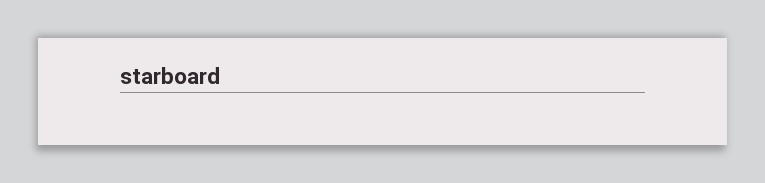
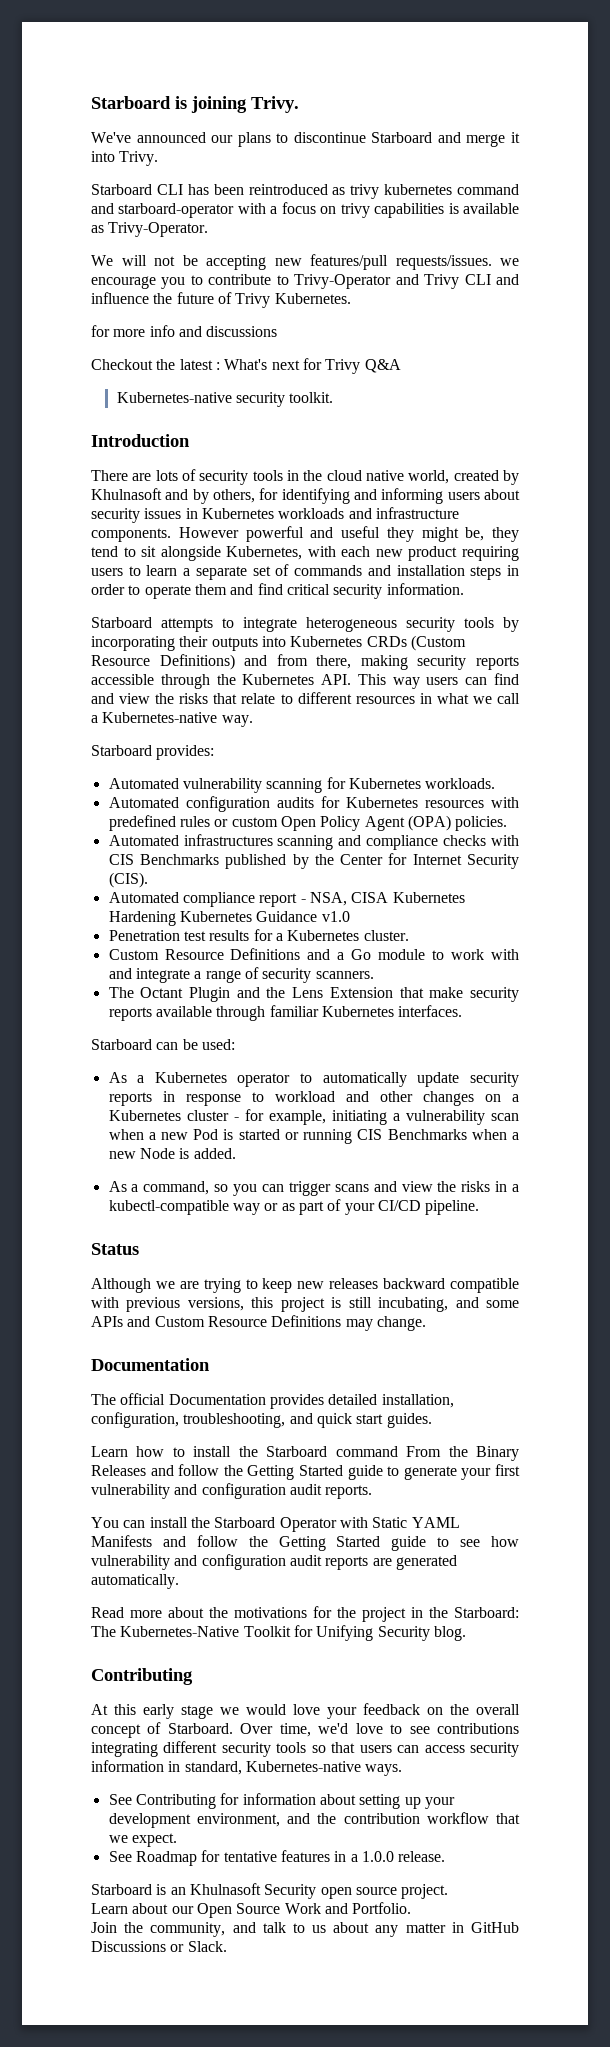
- starboard
+ Starboard is joining Trivy.
+ We've announced our plans to discontinue Starboard and merge it into Trivy.
+ Starboard CLI has been reintroduced as trivy kubernetes command and starboard-operator with a focus on trivy capabilities is available as Trivy-Operator.
+ We will not be accepting new features/pull requests/issues. we encourage you to contribute to Trivy-Operator and Trivy CLI and influence the future of Trivy Kubernetes.
+ for more info and discussions
+ Checkout the latest : What's next for Trivy Q&A
+ Kubernetes-native security toolkit.
+ Introduction
+ There are lots of security tools in the cloud native world, created by Khulnasoft and by others, for identifying and informing users about security issues in Kubernetes workloads and infrastructure components. However powerful and useful they might be, they tend to sit alongside Kubernetes, with each new product requiring users to learn a separate set of commands and installation steps in order to operate them and find critical security information.
+ Starboard attempts to integrate heterogeneous security tools by incorporating their outputs into Kubernetes CRDs (Custom Resource Definitions) and from there, making security reports accessible through the Kubernetes API. This way users can find and view the risks that relate to different resources in what we call a Kubernetes-native way.
+ Starboard provides:
+ Automated vulnerability scanning for Kubernetes workloads.
+ Automated configuration audits for Kubernetes resources with predefined rules or custom Open Policy Agent (OPA) policies.
+ Automated infrastructures scanning and compliance checks with CIS Benchmarks published by the Center for Internet Security (CIS).
+ Automated compliance report - NSA, CISA Kubernetes Hardening Kubernetes Guidance v1.0
+ Penetration test results for a Kubernetes cluster.
+ Custom Resource Definitions and a Go module to work with and integrate a range of security scanners.
+ The Octant Plugin and the Lens Extension that make security reports available through familiar Kubernetes interfaces.
+ Starboard can be used:
+ As a Kubernetes operator to automatically update security reports in response to workload and other changes on a Kubernetes cluster - for example, initiating a vulnerability scan when a new Pod is started or running CIS Benchmarks when a new Node is added.
+ As a command, so you can trigger scans and view the risks in a kubectl-compatible way or as part of your CI/CD pipeline.
+ Status
+ Although we are trying to keep new releases backward compatible with previous versions, this project is still incubating, and some APIs and Custom Resource Definitions may change.
+ Documentation
+ The official Documentation provides detailed installation, configuration, troubleshooting, and quick start guides.
+ Learn how to install the Starboard command From the Binary Releases and follow the Getting Started guide to generate your first vulnerability and configuration audit reports.
+ You can install the Starboard Operator with Static YAML Manifests and follow the Getting Started guide to see how vulnerability and configuration audit reports are generated automatically.
+ Read more about the motivations for the project in the Starboard: The Kubernetes-Native Toolkit for Unifying Security blog.
+ Contributing
+ At this early stage we would love your feedback on the overall concept of Starboard. Over time, we'd love to see contributions integrating different security tools so that users can access security information in standard, Kubernetes-native ways.
+ See Contributing for information about setting up your development environment, and the contribution workflow that we expect.
+ See Roadmap for tentative features in a 1.0.0 release.
+ Starboard is an Khulnasoft Security open source project.
+ Learn about our Open Source Work and Portfolio.
+ Join the community, and talk to us about any matter in GitHub Discussions or Slack.

